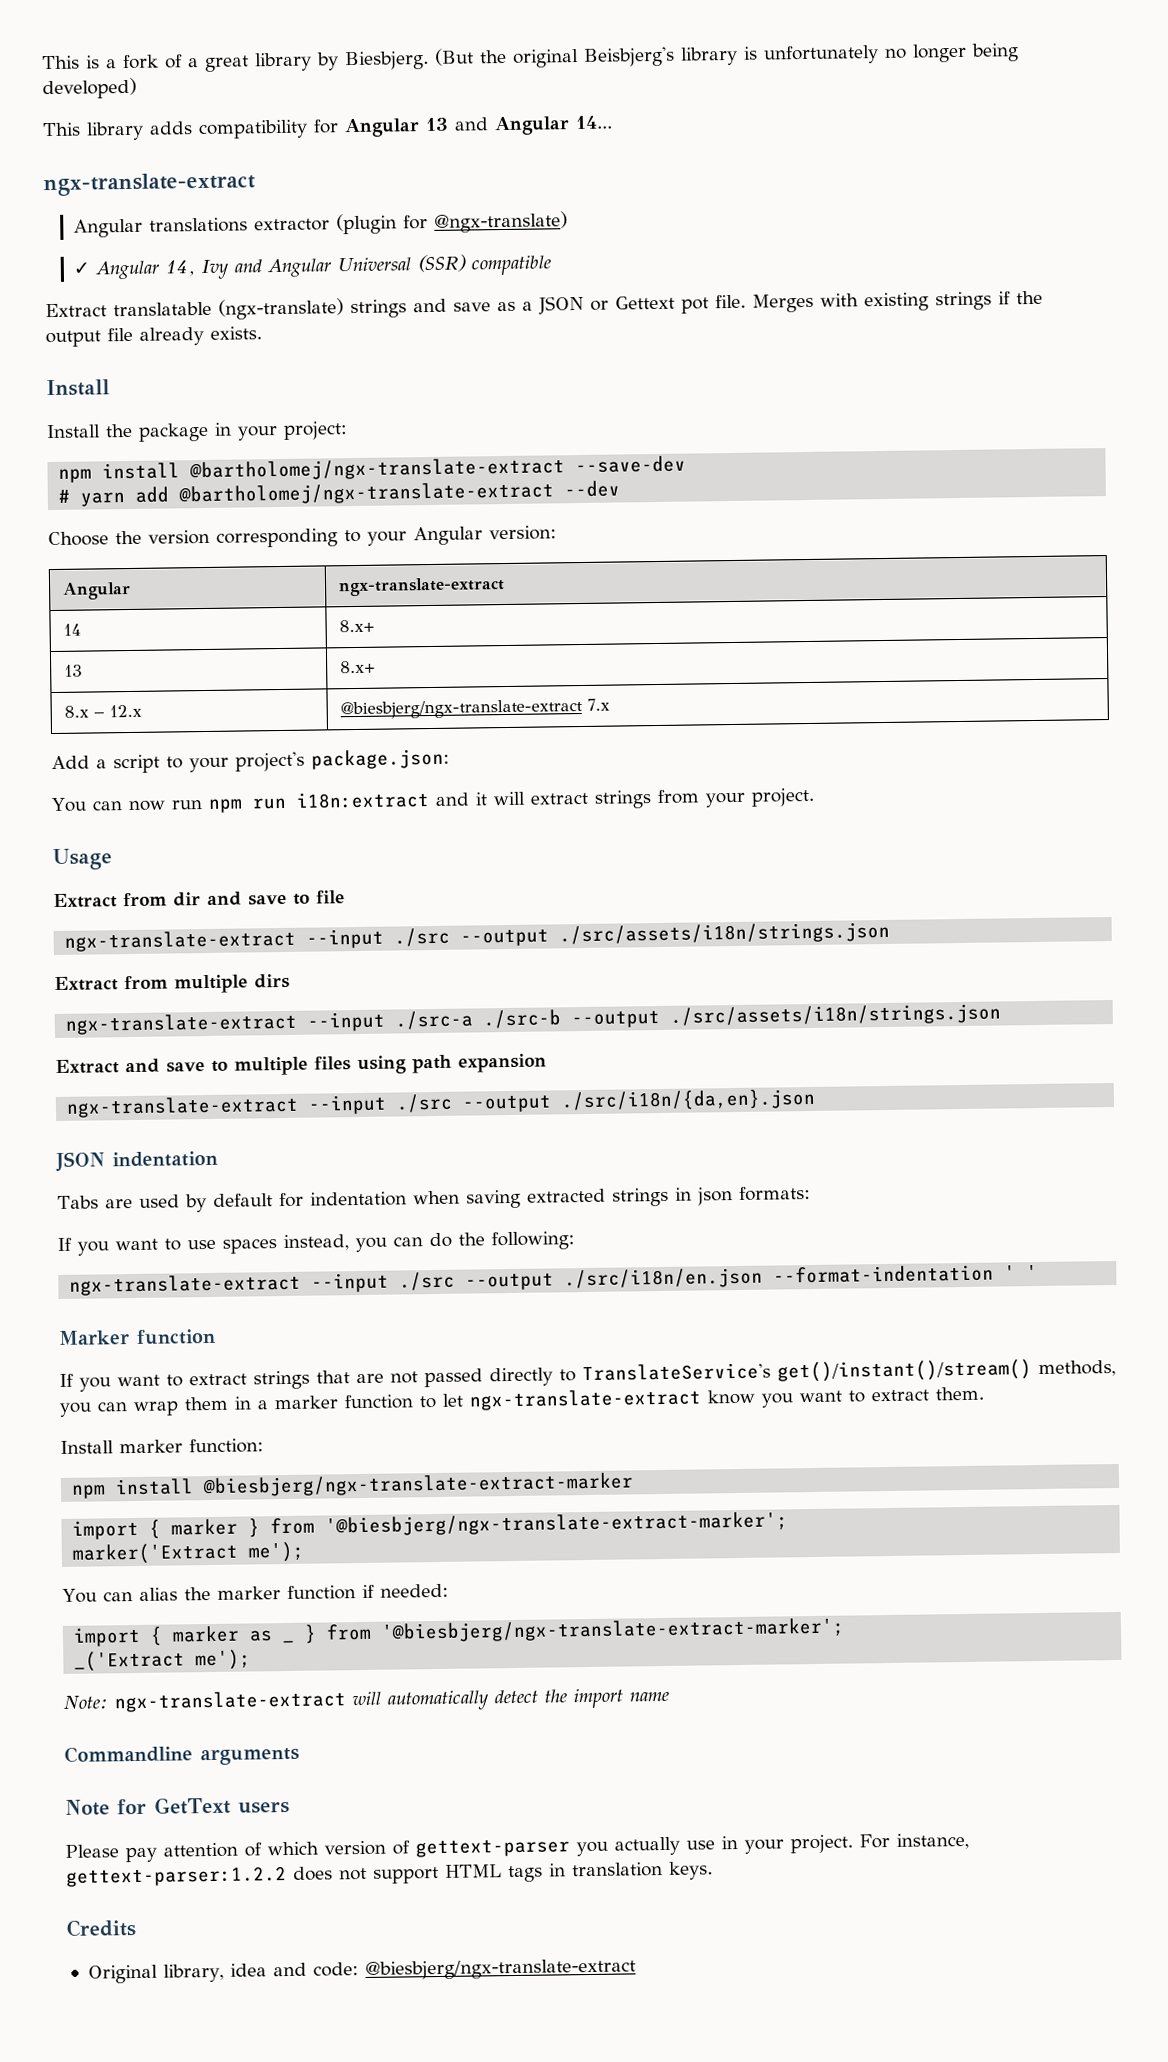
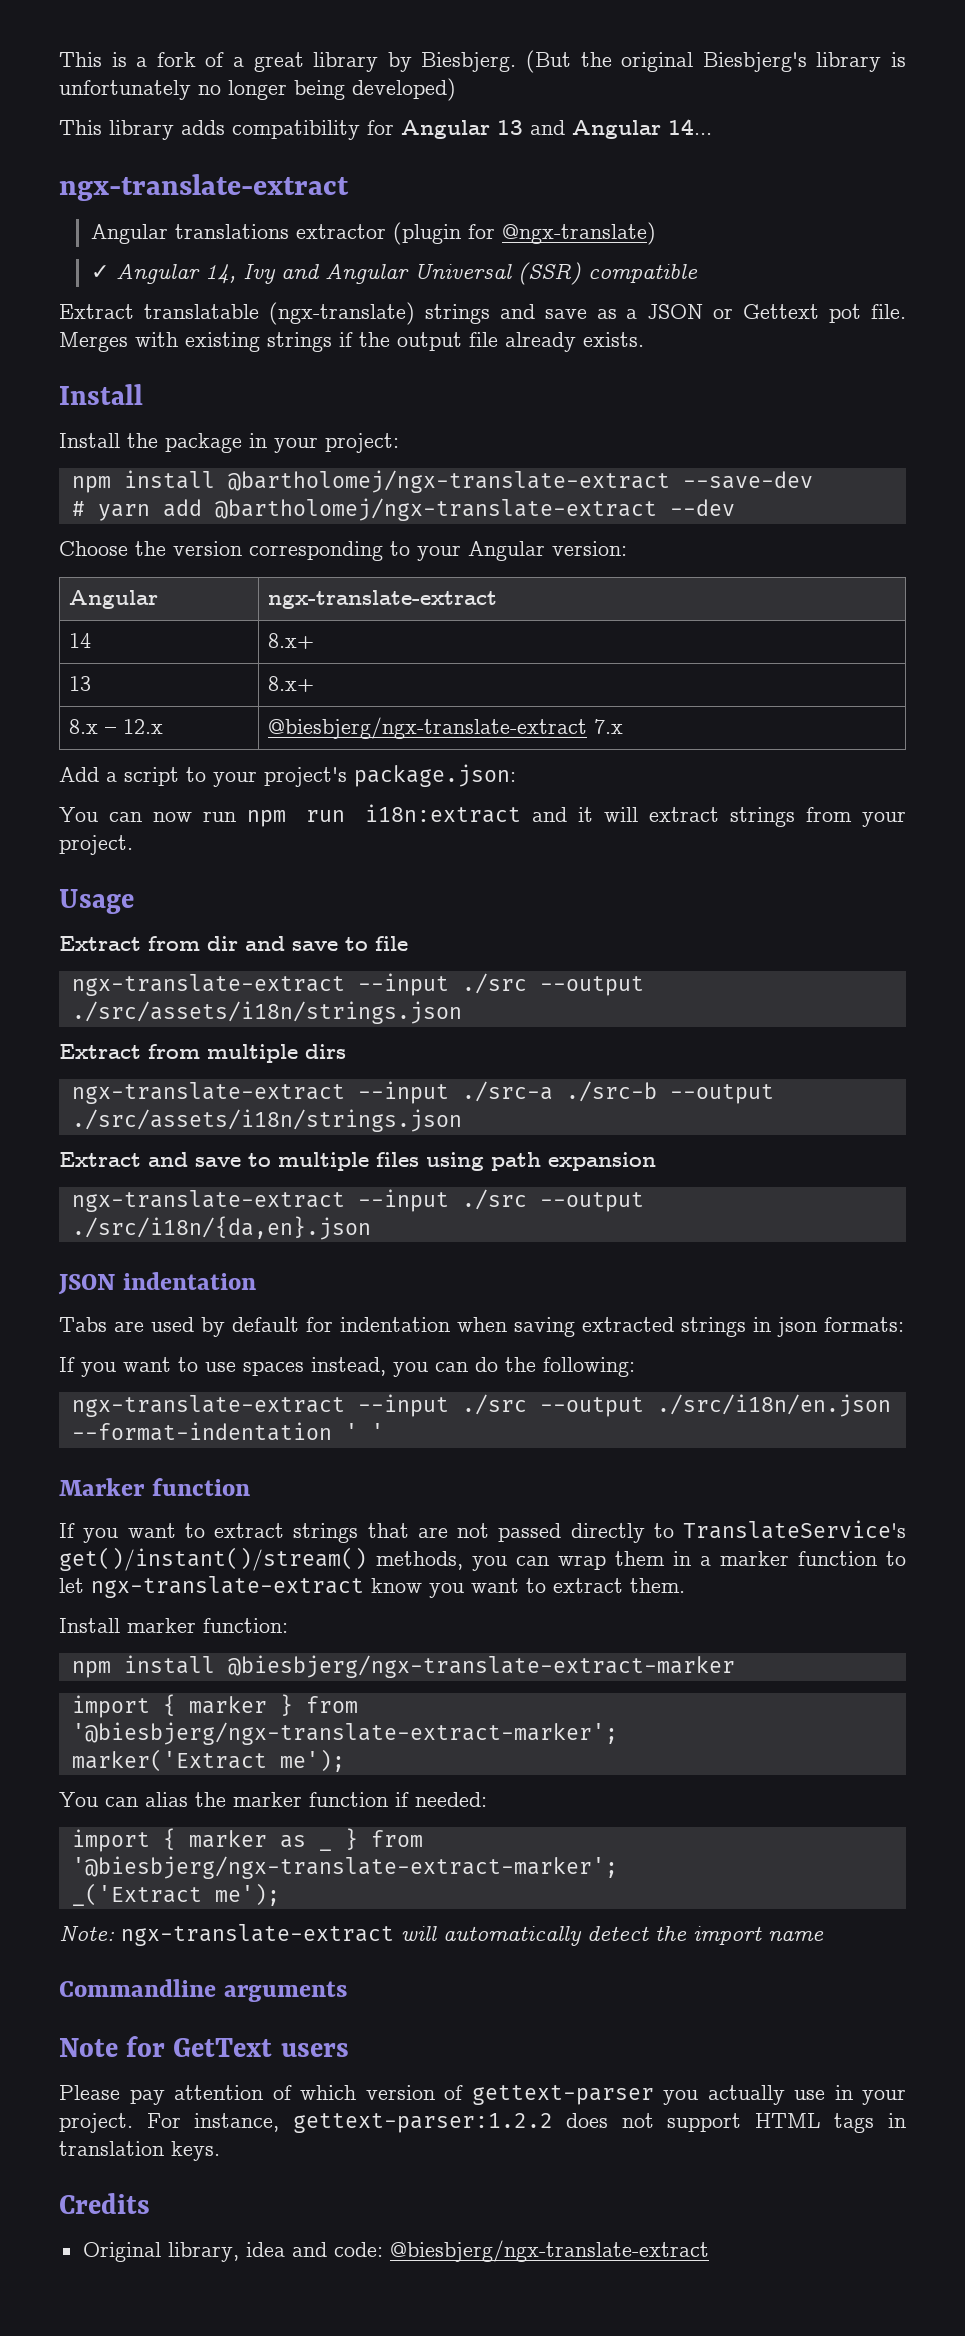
- (But the original Beisbjerg's library is unfortunately no longer being developed)
+ (But the original Biesbjerg's library is unfortunately no longer being developed)

